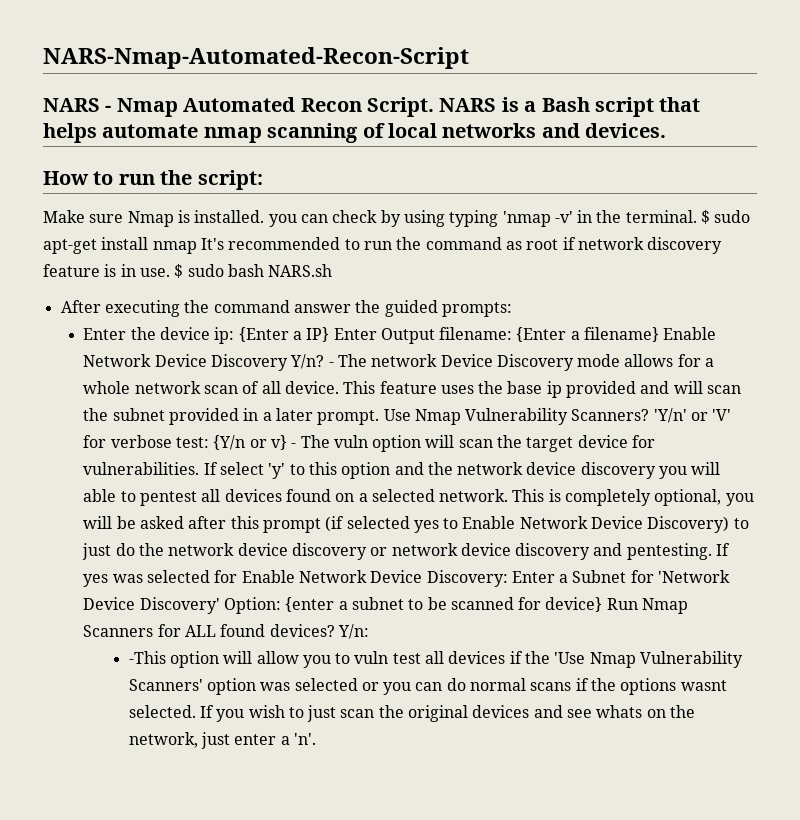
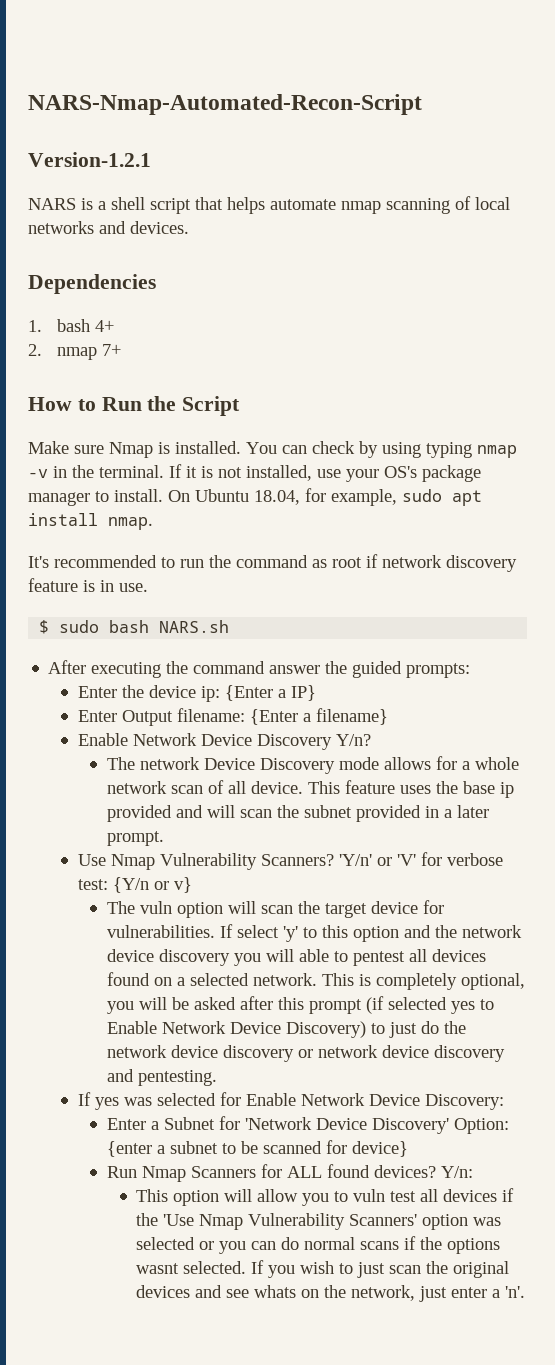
- NARS - Nmap Automated Recon Script. NARS is a Bash script that helps automate nmap scanning of local networks and devices.
+ Version-1.2.1
+ NARS is a shell script that helps automate nmap scanning of local networks and devices.
+ Dependencies
+ 1. bash 4+
+ 2. nmap 7+
- How to run the script:
+ How to Run the Script
- Make sure Nmap is installed. you can check by using typing 'nmap -v' in the terminal.
+ Make sure Nmap is installed. You can check by using typing nmap -v in the terminal.
- $ sudo apt-get install nmap It's recommended to run the command as root if network discovery feature is in use. $ sudo bash NARS.sh
+ If it is not installed, use your OS's package manager to install. On Ubuntu 18.04, for example, sudo apt install nmap.
+ It's recommended to run the command as root if network discovery feature is in use.
+ $ sudo bash NARS.sh
- Enter the device ip: {Enter a IP} Enter Output filename: {Enter a filename} Enable Network Device Discovery Y/n? - The network Device Discovery mode allows for a whole network scan of all device.
+ Enter the device ip: {Enter a IP}
+ Enter Output filename: {Enter a filename}
+ Enable Network Device Discovery Y/n?
+ The network Device Discovery mode allows for a whole network scan of all device.
- This feature uses the base ip provided and will scan the subnet provided in a later prompt. Use Nmap Vulnerability Scanners?
+ This feature uses the base ip provided and will scan the subnet provided in a later prompt.
+ Use Nmap Vulnerability Scanners?
- 'Y/n' or 'V' for verbose test: {Y/n or v} - The vuln option will scan the target device for vulnerabilities.
+ 'Y/n' or 'V' for verbose test: {Y/n or v}
+ The vuln option will scan the target device for vulnerabilities.
- This is completely optional, you will be asked after this prompt (if selected yes to Enable Network Device Discovery) to just do the network device discovery or network device discovery and pentesting. If yes was selected for Enable Network Device Discovery: Enter a Subnet for 'Network Device Discovery' Option:
+ This is completely optional, you will be asked after this prompt (if selected yes to Enable Network Device Discovery) to just do the network device discovery or network device discovery and pentesting.
+ If yes was selected for Enable Network Device Discovery:
+ Enter a Subnet for 'Network Device Discovery' Option:
- {enter a subnet to be scanned for device} Run Nmap Scanners for ALL found devices?
+ {enter a subnet to be scanned for device}
+ Run Nmap Scanners for ALL found devices?
- -This option will allow you to vuln test all devices if the 'Use Nmap Vulnerability Scanners' option was selected or you can do normal scans if the options wasnt selected.
+ This option will allow you to vuln test all devices if the 'Use Nmap Vulnerability Scanners' option was selected or you can do normal scans if the options wasnt selected.

